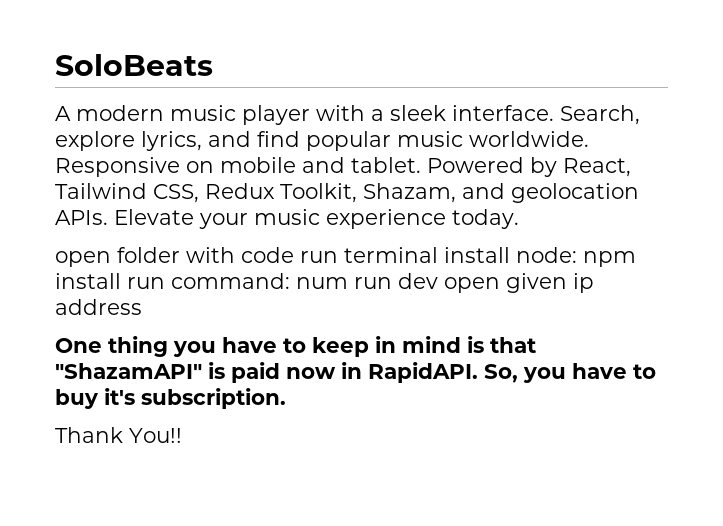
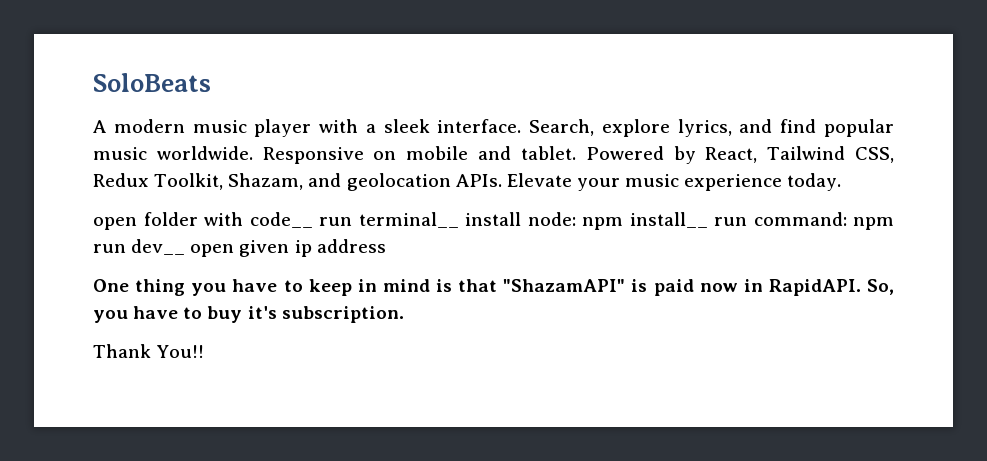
- open folder with code run terminal install node: npm install run command: num run dev open given ip address
+ open folder with code__ run terminal__ install node: npm install__ run command: npm run dev__ open given ip address

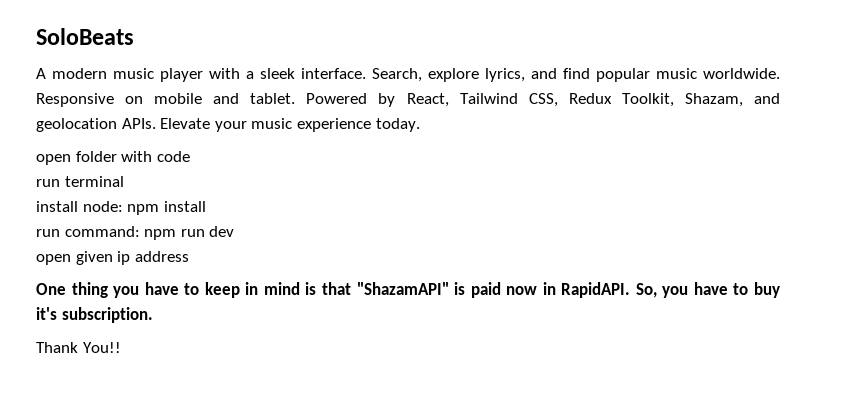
- open folder with code__ run terminal__ install node: npm install__ run command: npm run dev__ open given ip address
+ open folder with code
+ run terminal
+ install node: npm install
+ run command: npm run dev
+ open given ip address

